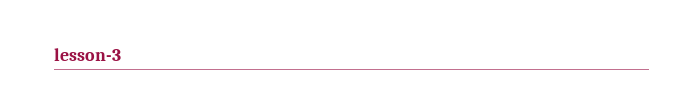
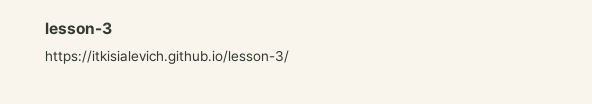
+ https://itkisialevich.github.io/lesson-3/

